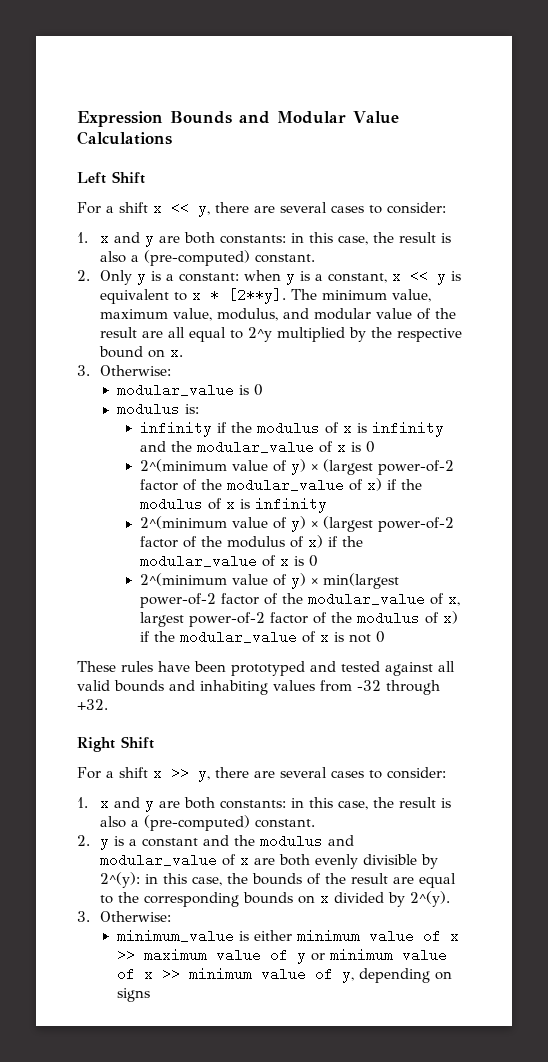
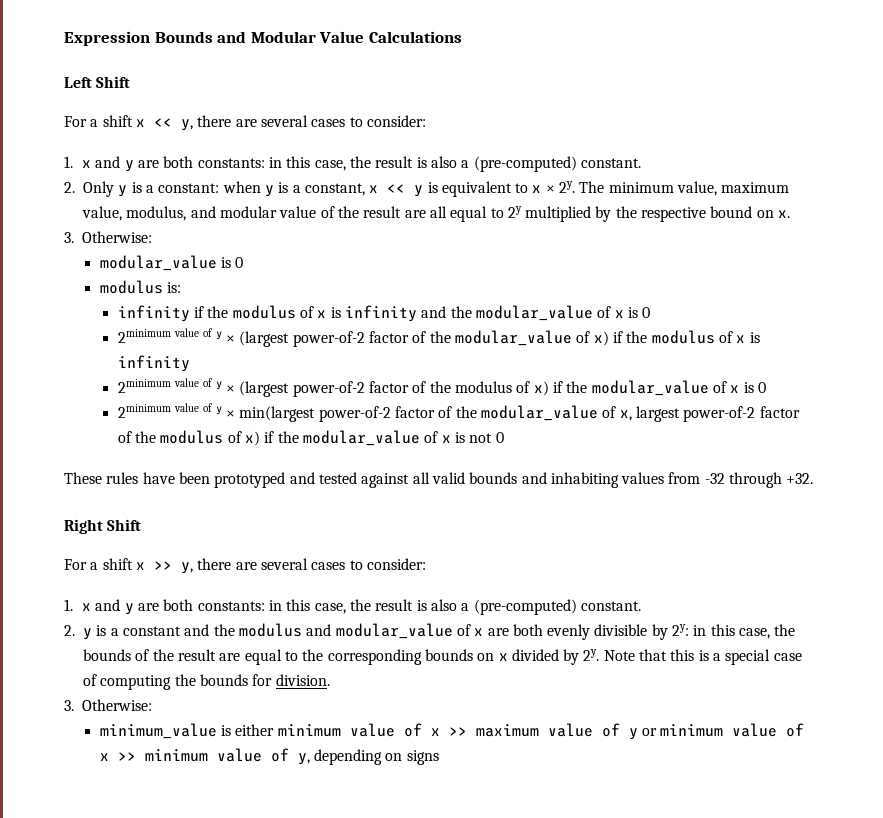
- 2. Only y is a constant: when y is a constant, x << y is equivalent to x * [2**y].
+ 2. Only y is a constant: when y is a constant, x << y is equivalent to x × 2y.
- The minimum value, maximum value, modulus, and modular value of the result are all equal to 2^y multiplied by the respective bound on x.
+ The minimum value, maximum value, modulus, and modular value of the result are all equal to 2y multiplied by the respective bound on x.
- 2^(minimum value of y) × (largest power-of-2 factor of the modular_value of x) if the modulus of x is infinity
+ 2minimum value of y × (largest power-of-2 factor of the modular_value of x) if the modulus of x is infinity
- 2^(minimum value of y) × (largest power-of-2 factor of the modulus of x) if the modular_value of x is 0
+ 2minimum value of y × (largest power-of-2 factor of the modulus of x) if the modular_value of x is 0
- 2^(minimum value of y) × min(largest power-of-2 factor of the modular_value of x, largest power-of-2 factor of the modulus of x) if the modular_value of x is not 0
+ 2minimum value of y × min(largest power-of-2 factor of the modular_value of x, largest power-of-2 factor of the modulus of x) if the modular_value of x is not 0
- 2. y is a constant and the modulus and modular_value of x are both evenly divisible by 2^(y): in this case, the bounds of the result are equal to the corresponding bounds on x divided by 2^(y).
+ 2. y is a constant and the modulus and modular_value of x are both evenly divisible by 2y: in this case, the bounds of the result are equal to the corresponding bounds on x divided by 2y. Note that this is a special case of computing the bounds for division.

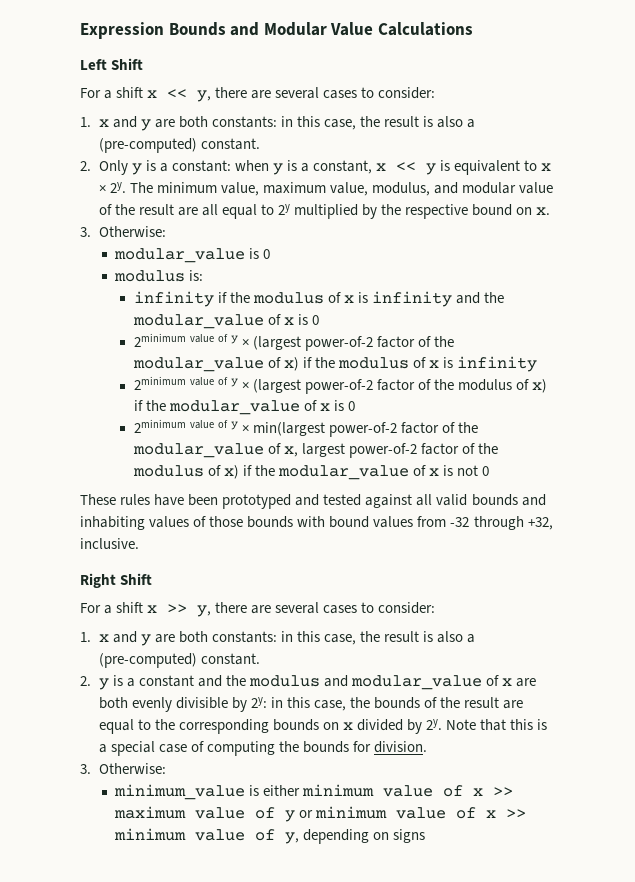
- These rules have been prototyped and tested against all valid bounds and inhabiting values from -32 through +32.
+ These rules have been prototyped and tested against all valid bounds and inhabiting values of those bounds with bound values from -32 through +32, inclusive.

